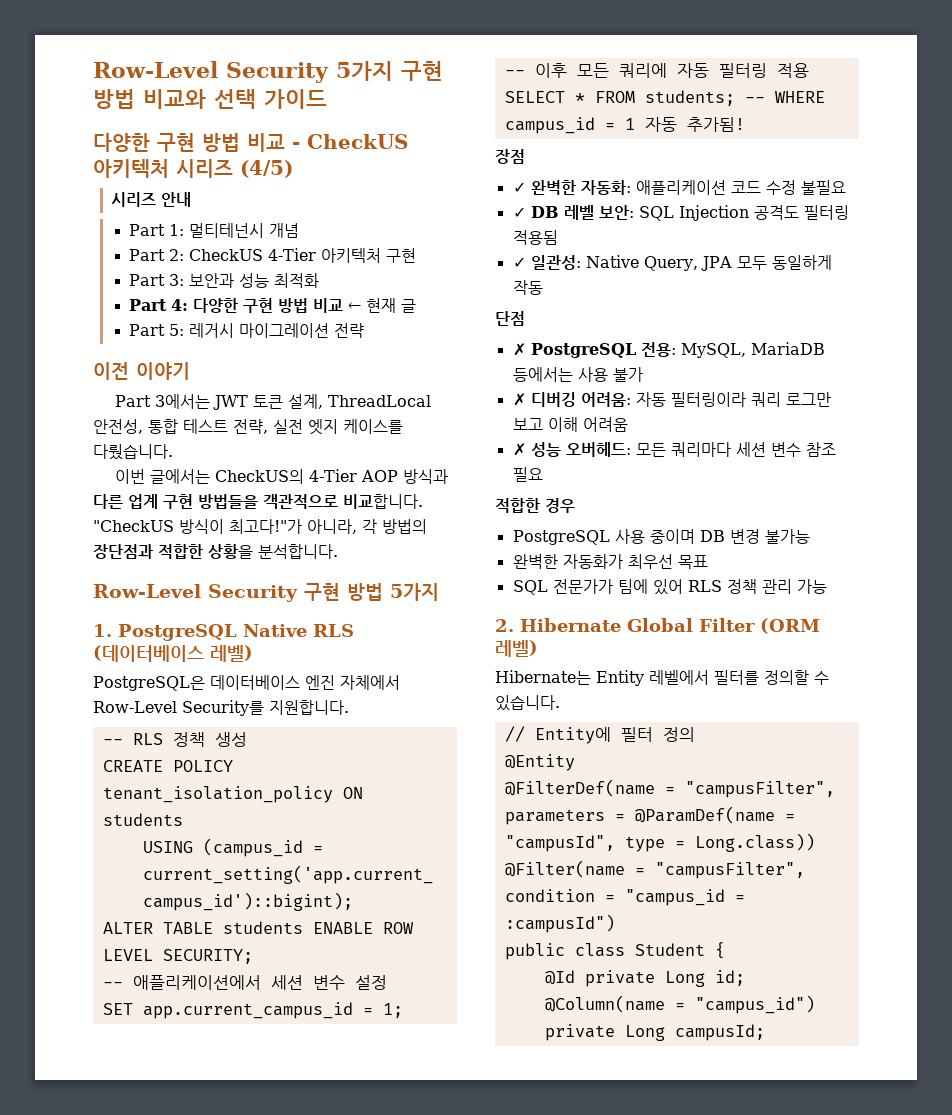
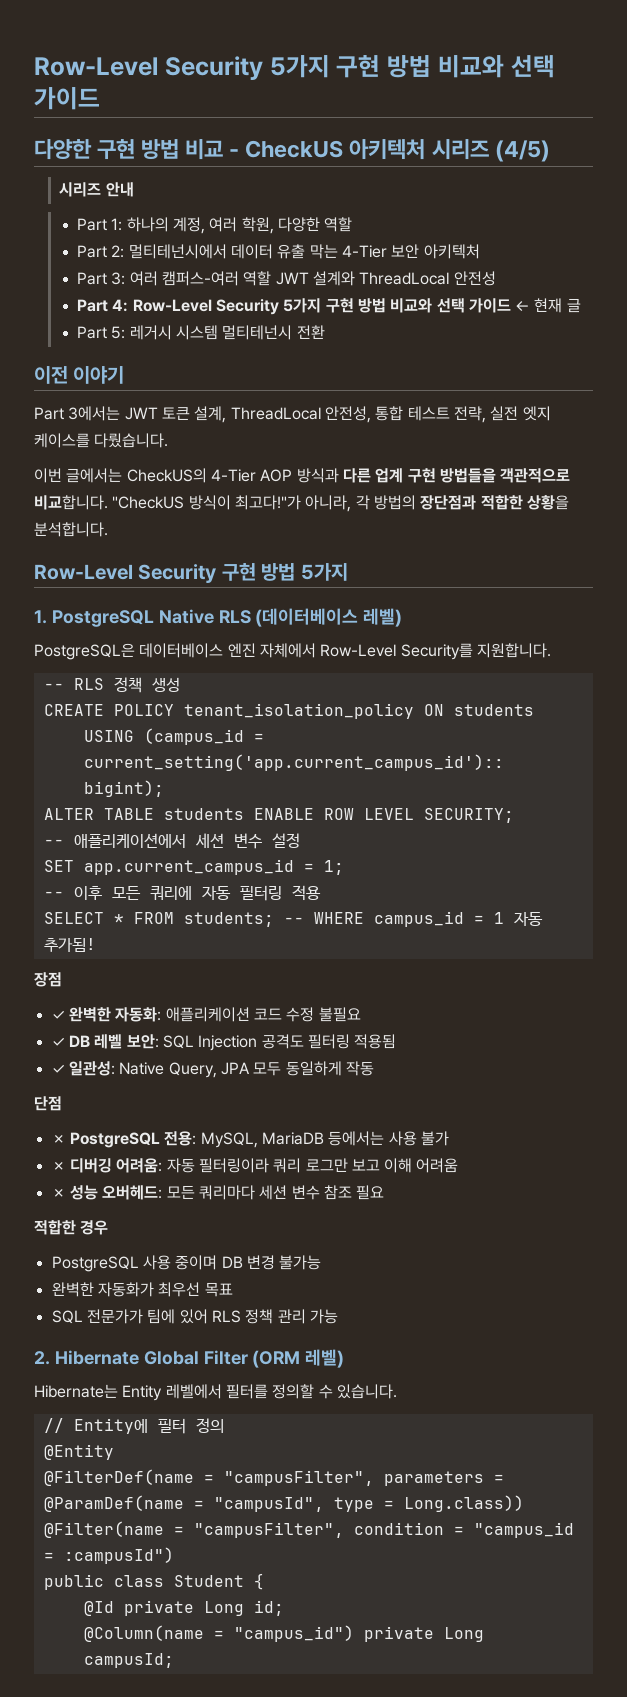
- Part 1: 멀티테넌시 개념
- Part 2: CheckUS 4-Tier 아키텍처 구현
+ Part 1: 하나의 계정, 여러 학원, 다양한 역할
+ Part 2: 멀티테넌시에서 데이터 유출 막는 4-Tier 보안 아키텍처
- Part 3: 보안과 성능 최적화
- Part 4: 다양한 구현 방법 비교 ← 현재 글
+ Part 3: 여러 캠퍼스-여러 역할 JWT 설계와 ThreadLocal 안전성
+ Part 4: Row-Level Security 5가지 구현 방법 비교와 선택 가이드 ← 현재 글
- Part 5: 레거시 마이그레이션 전략
+ Part 5: 레거시 시스템 멀티테넌시 전환

